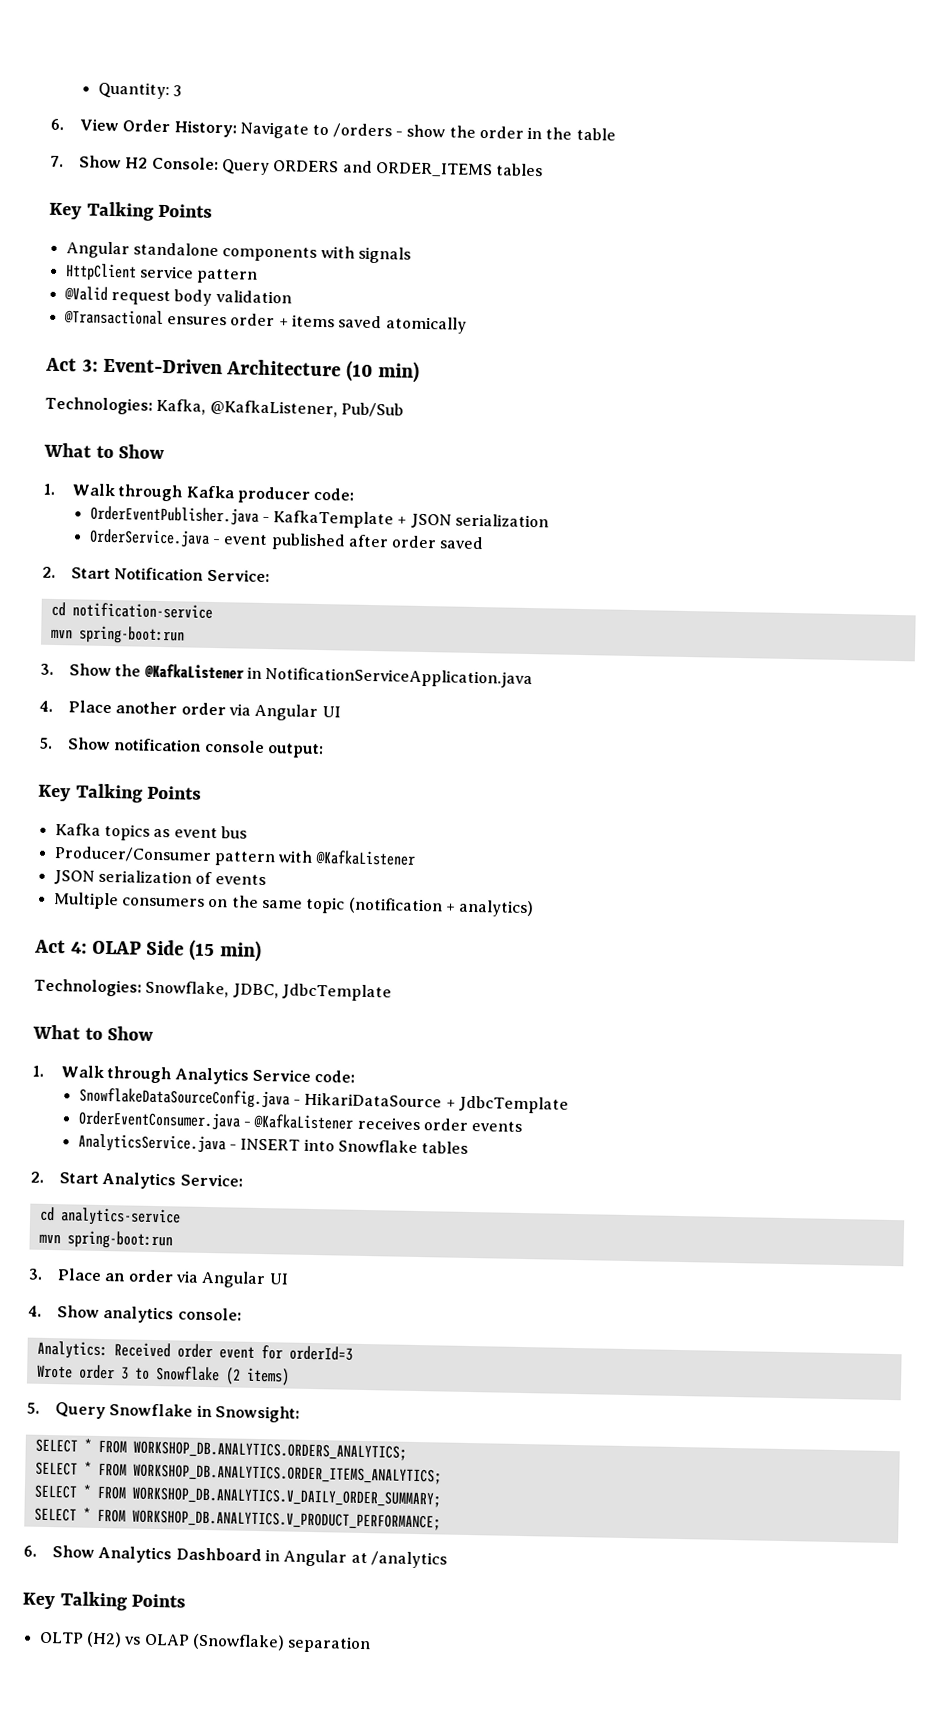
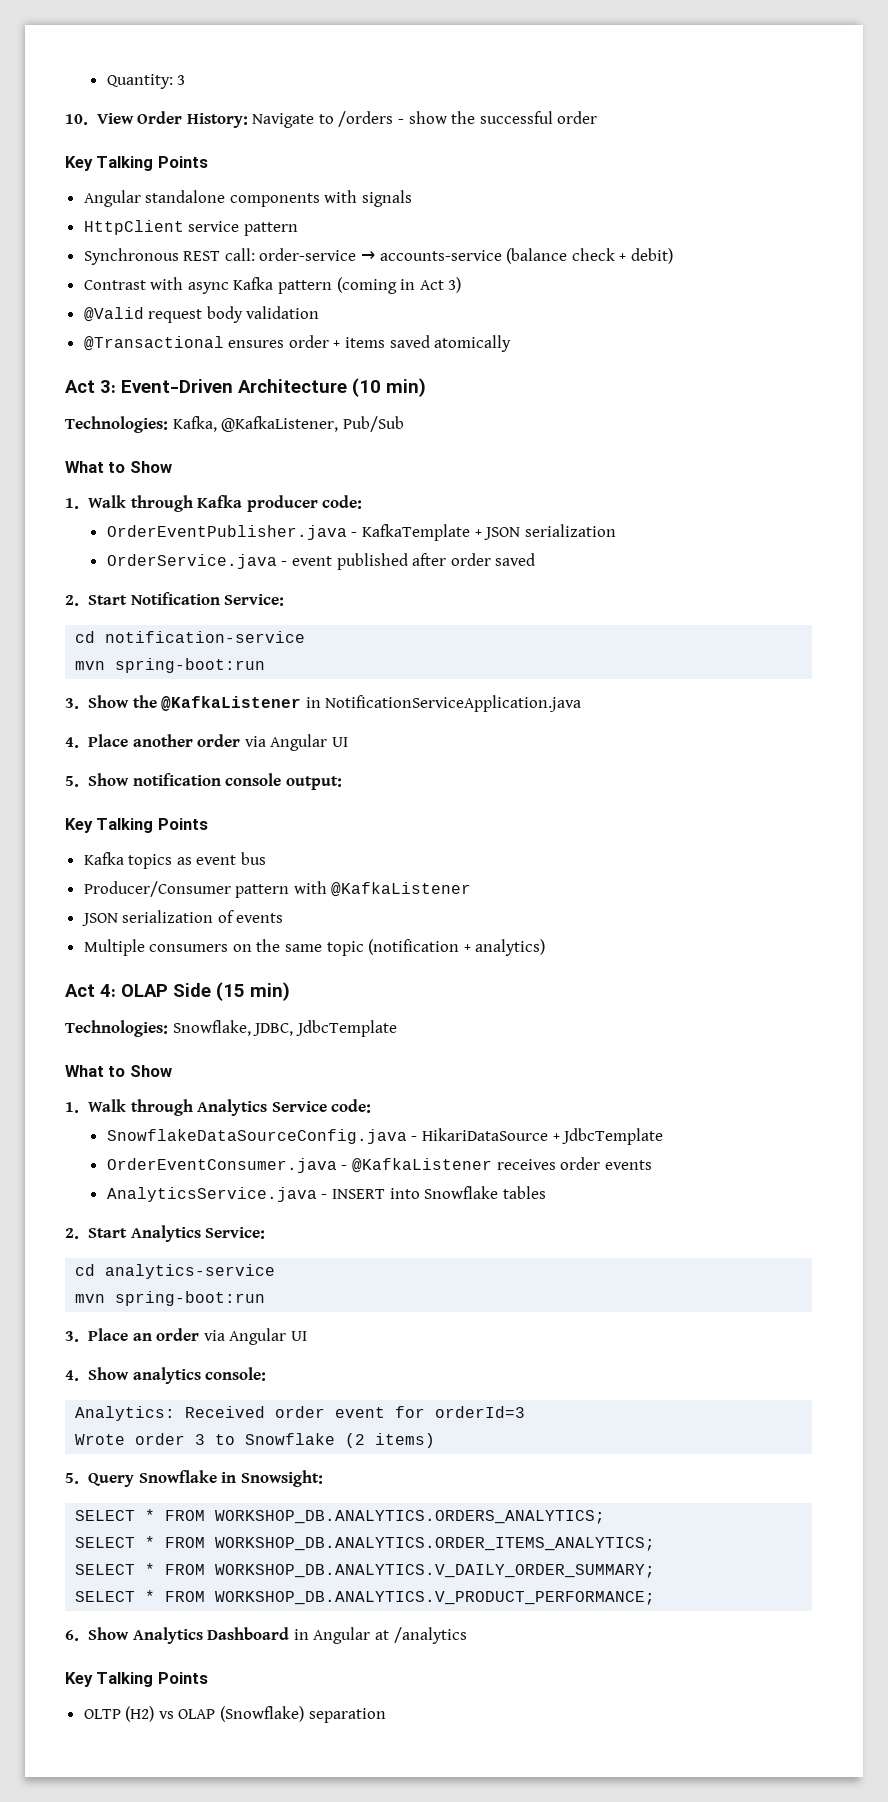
- 6. View Order History: Navigate to /orders - show the order in the table
- 7. Show H2 Console: Query ORDERS and ORDER_ITEMS tables
+ 10. View Order History: Navigate to /orders - show the successful order
+ Synchronous REST call: order-service → accounts-service (balance check + debit)
+ Contrast with async Kafka pattern (coming in Act 3)

